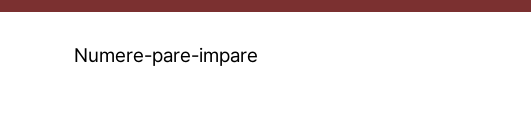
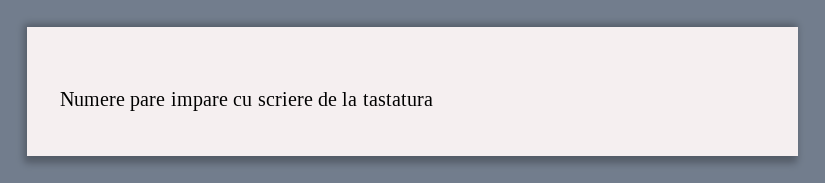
- Numere-pare-impare
+ Numere pare impare cu scriere de la tastatura

